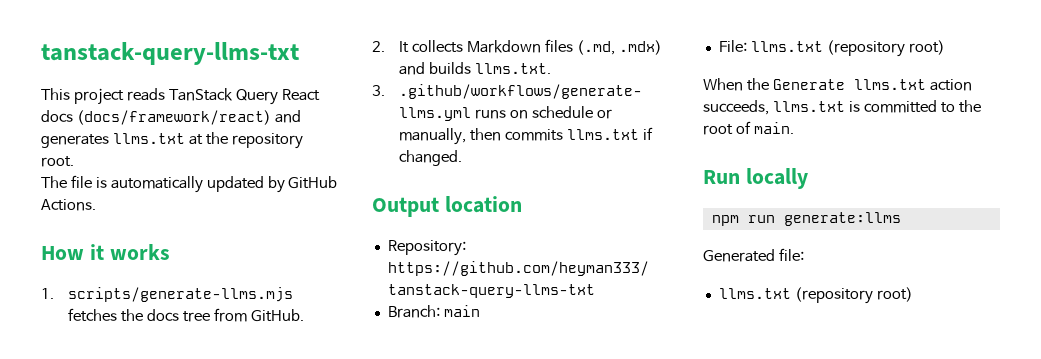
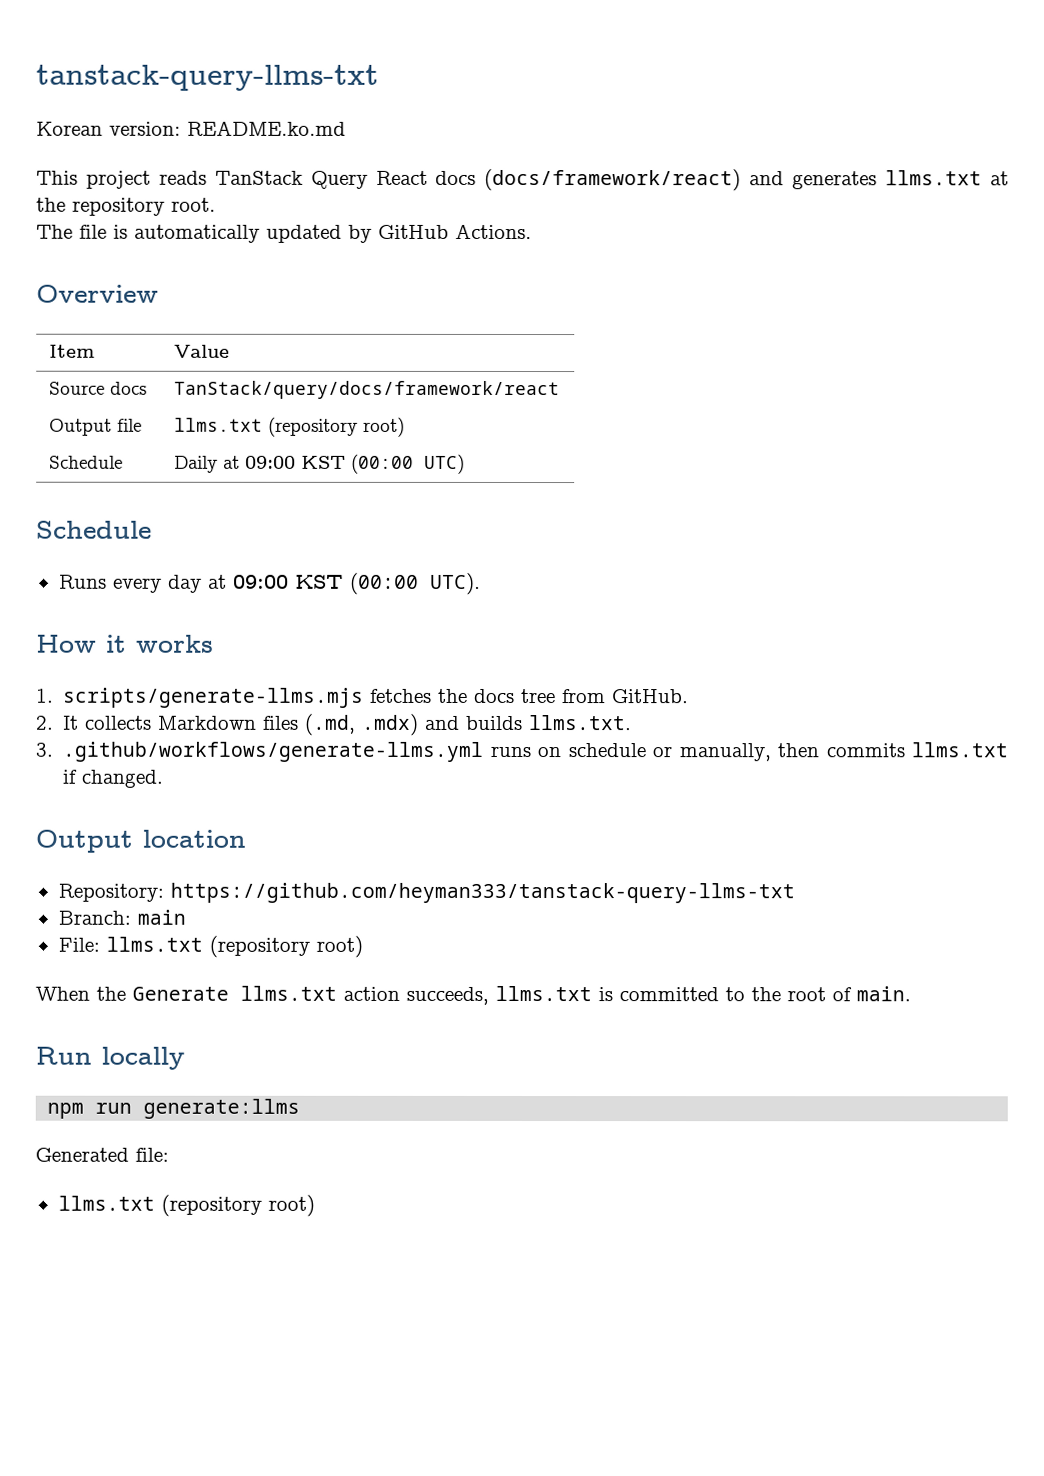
+ Korean version: README.ko.md
+ Overview
+ Item | Value
+ Source docs | TanStack/query/docs/framework/react
+ Output file | llms.txt (repository root)
+ Schedule | Daily at 09:00 KST (00:00 UTC)
+ Schedule
+ Runs every day at 09:00 KST (00:00 UTC).

